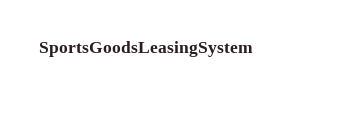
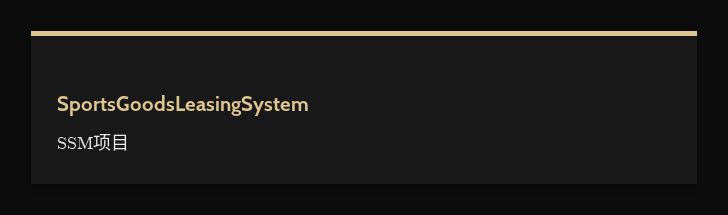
+ SSM项目

